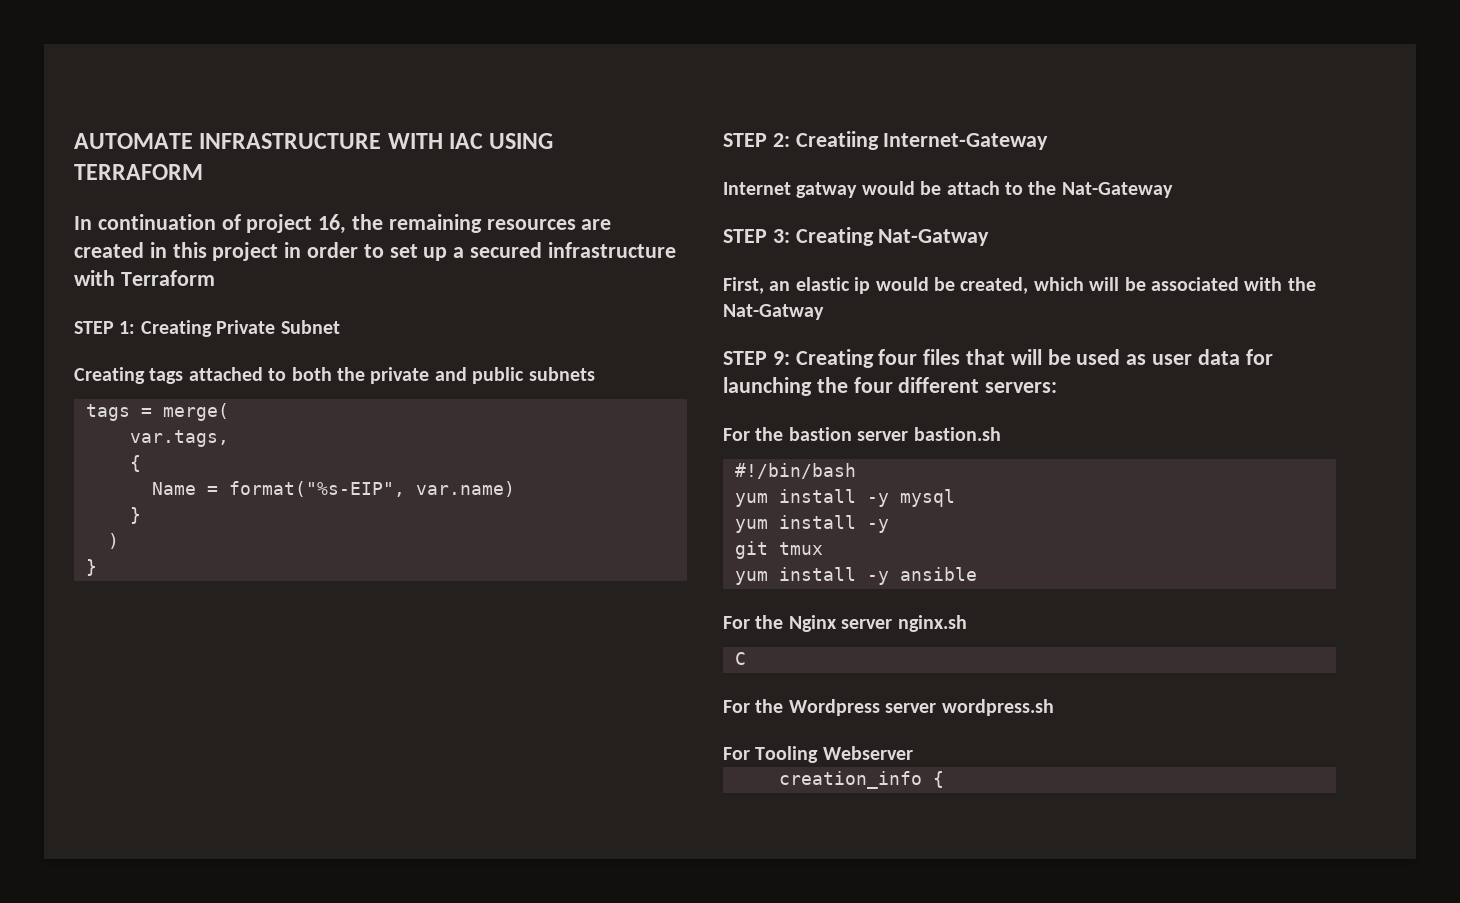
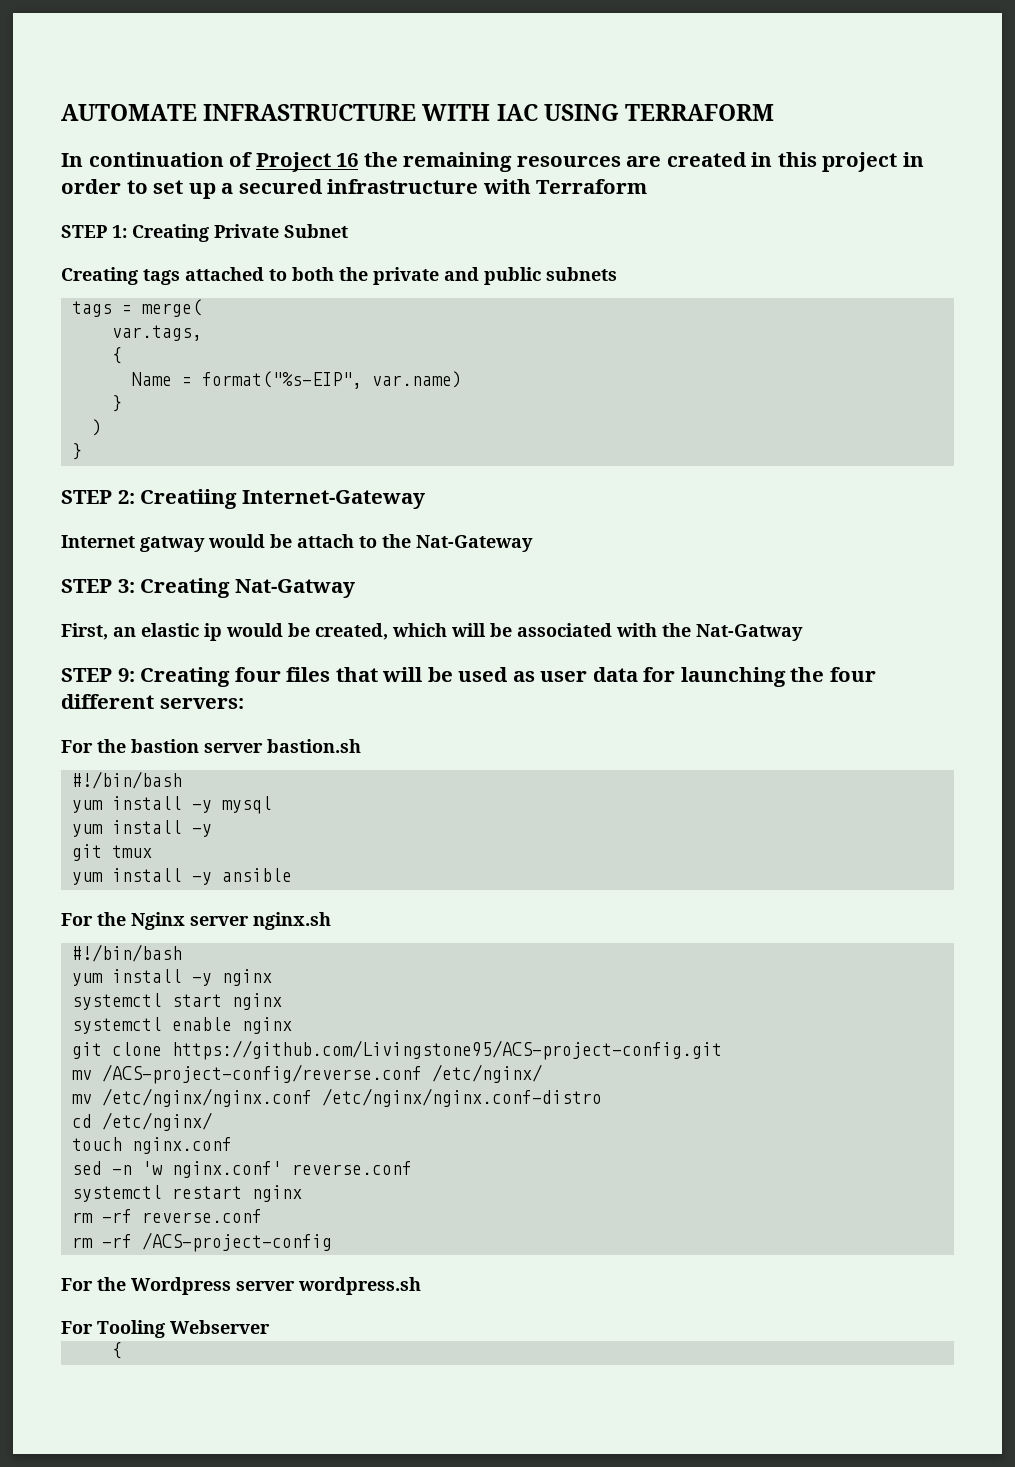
- In continuation of project 16, the remaining resources are created in this project in order to set up a secured infrastructure with Terraform
+ In continuation of Project 16 the remaining resources are created in this project in order to set up a secured infrastructure with Terraform
  For the Nginx server nginx.sh
- C
+ #!/bin/bash
+ yum install -y nginx
+ systemctl start nginx
+ systemctl enable nginx
+ git clone https://github.com/Livingstone95/ACS-project-config.git
+ mv /ACS-project-config/reverse.conf /etc/nginx/
+ mv /etc/nginx/nginx.conf /etc/nginx/nginx.conf-distro
+ cd /etc/nginx/
+ touch nginx.conf
+ sed -n 'w nginx.conf' reverse.conf
+ systemctl restart nginx
+ rm -rf reverse.conf
+ rm -rf /ACS-project-config
  For Tooling Webserver
- creation_info {
+ {

